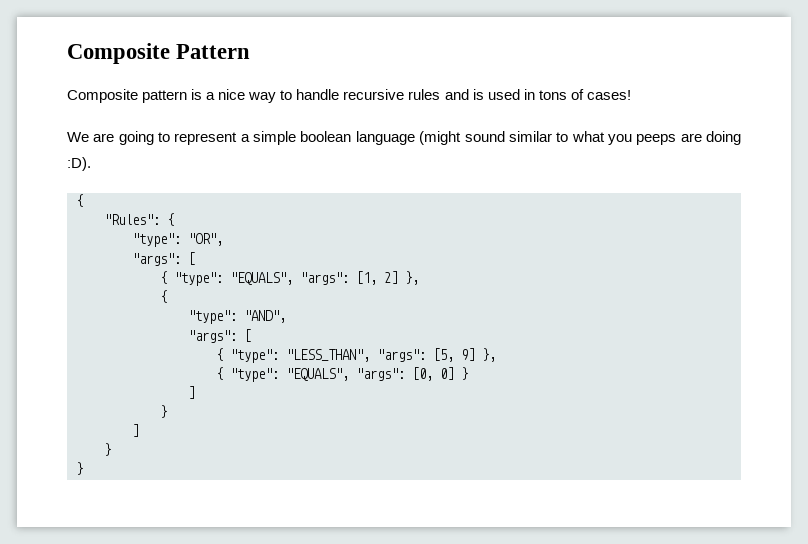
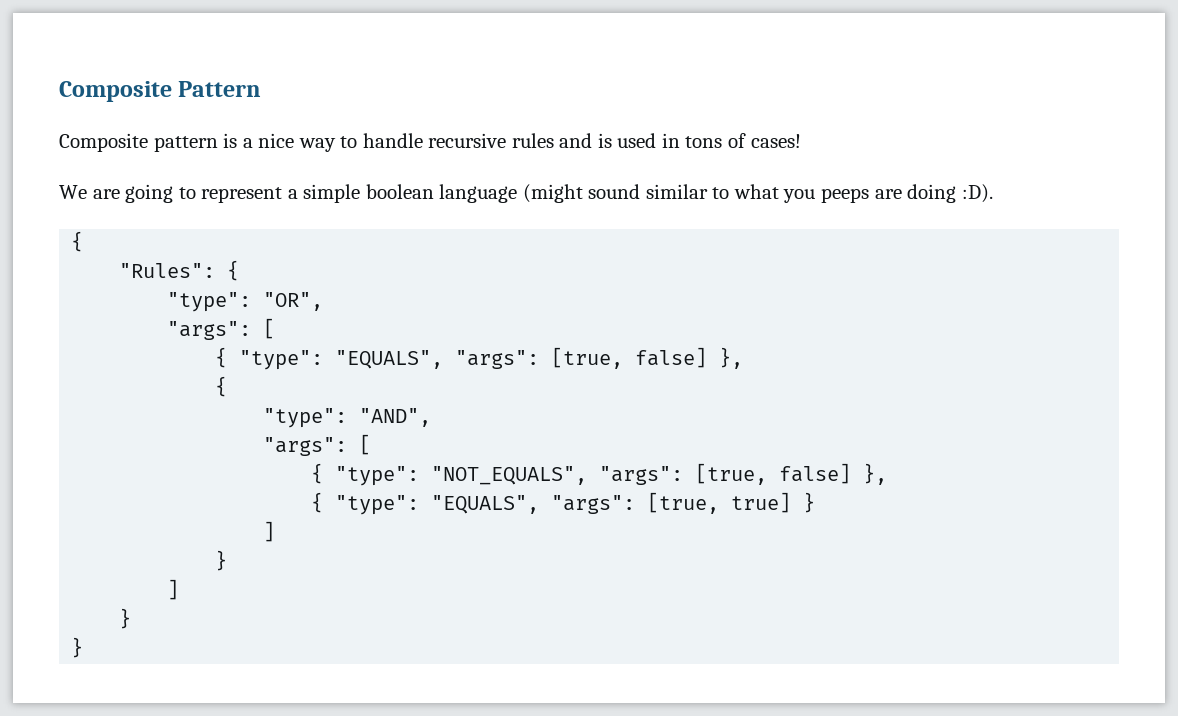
- { "type": "EQUALS", "args": [1, 2] },
+ { "type": "EQUALS", "args": [true, false] },
- { "type": "LESS_THAN", "args": [5, 9] },
+ { "type": "NOT_EQUALS", "args": [true, false] },
- { "type": "EQUALS", "args": [0, 0] }
+ { "type": "EQUALS", "args": [true, true] }

